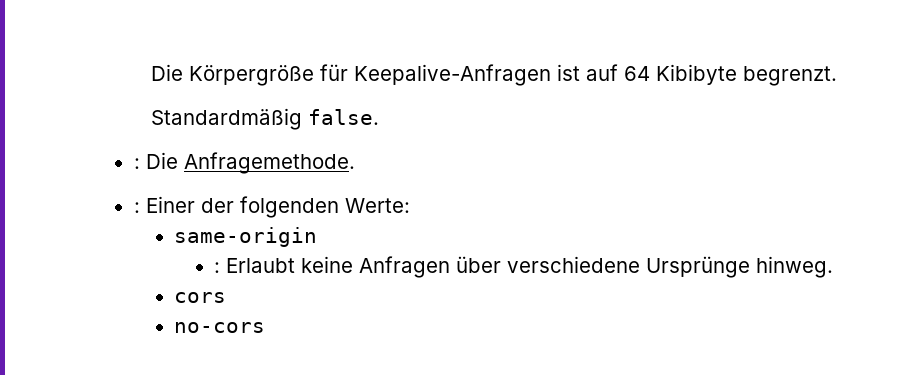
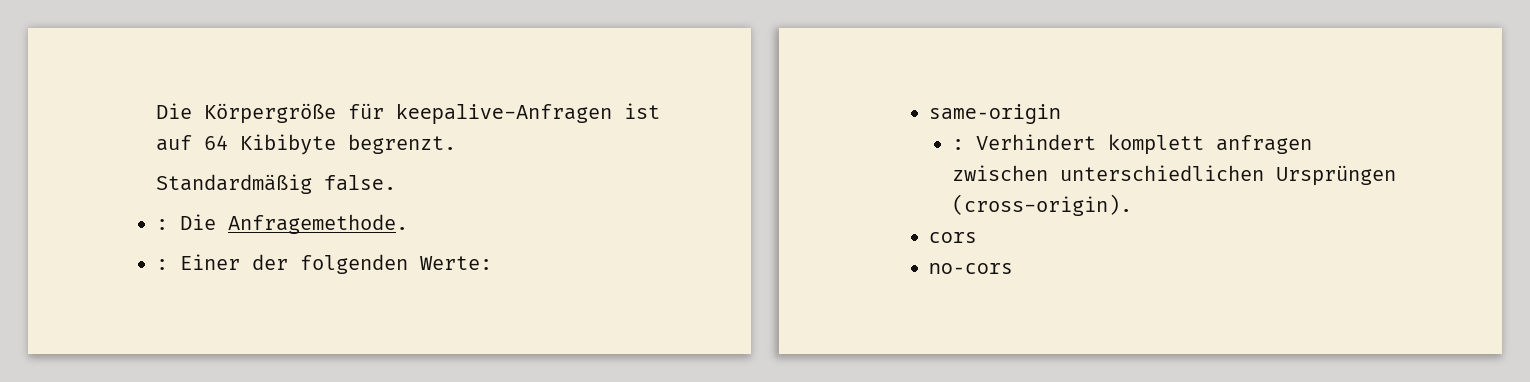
- Die Körpergröße für Keepalive-Anfragen ist auf 64 Kibibyte begrenzt.
+ Die Körpergröße für keepalive-Anfragen ist auf 64 Kibibyte begrenzt.
- : Erlaubt keine Anfragen über verschiedene Ursprünge hinweg.
+ : Verhindert komplett anfragen zwischen unterschiedlichen Ursprüngen (cross-origin).

